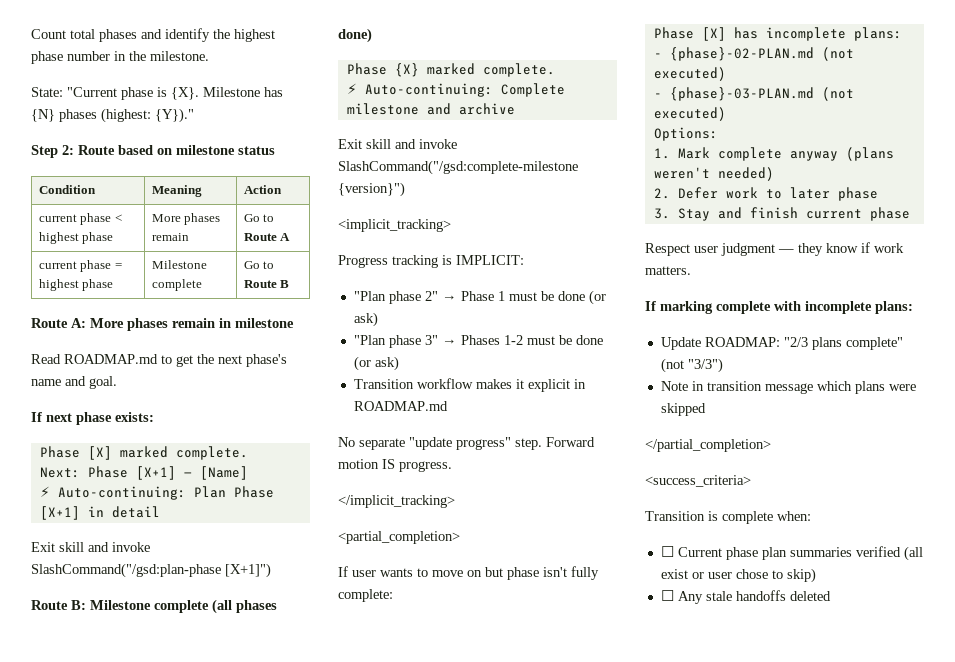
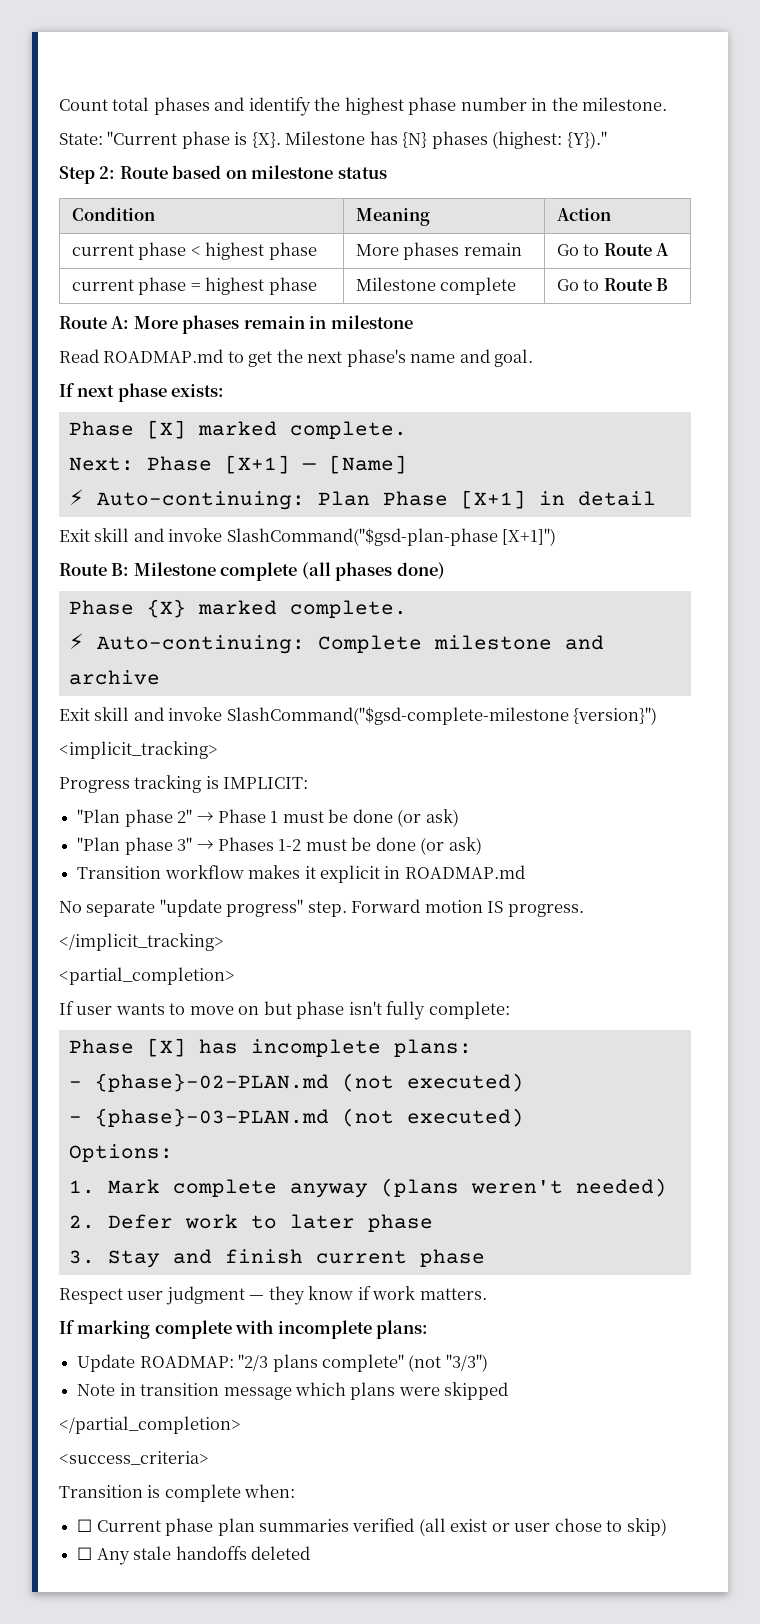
- Exit skill and invoke SlashCommand("/gsd:plan-phase [X+1]")
+ Exit skill and invoke SlashCommand("$gsd-plan-phase [X+1]")
- Exit skill and invoke SlashCommand("/gsd:complete-milestone {version}")
+ Exit skill and invoke SlashCommand("$gsd-complete-milestone {version}")

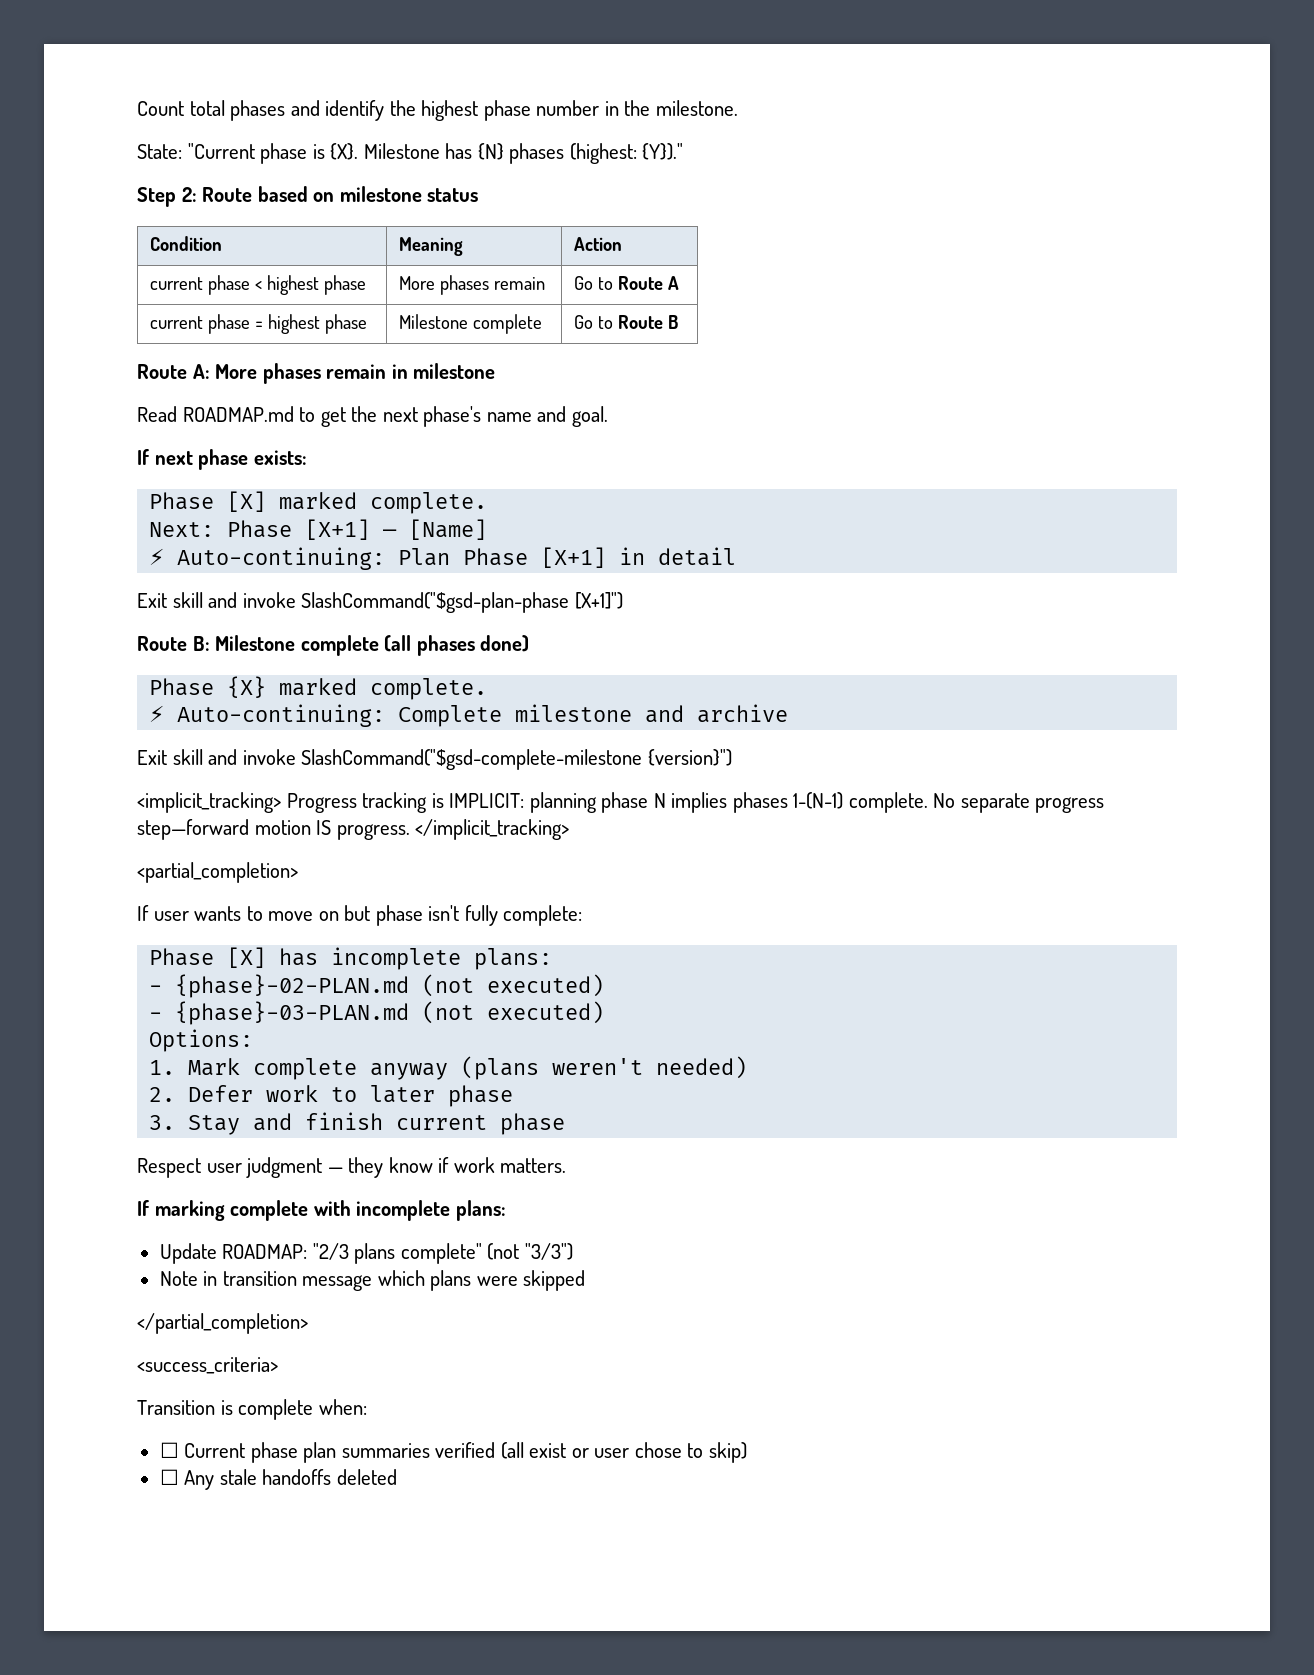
- <implicit_tracking>
- Progress tracking is IMPLICIT:
- "Plan phase 2" → Phase 1 must be done (or ask)
- "Plan phase 3" → Phases 1-2 must be done (or ask)
- Transition workflow makes it explicit in ROADMAP.md
- No separate "update progress" step. Forward motion IS progress.
- </implicit_tracking>
+ <implicit_tracking> Progress tracking is IMPLICIT: planning phase N implies phases 1-(N-1) complete. No separate progress step—forward motion IS progress. </implicit_tracking>

